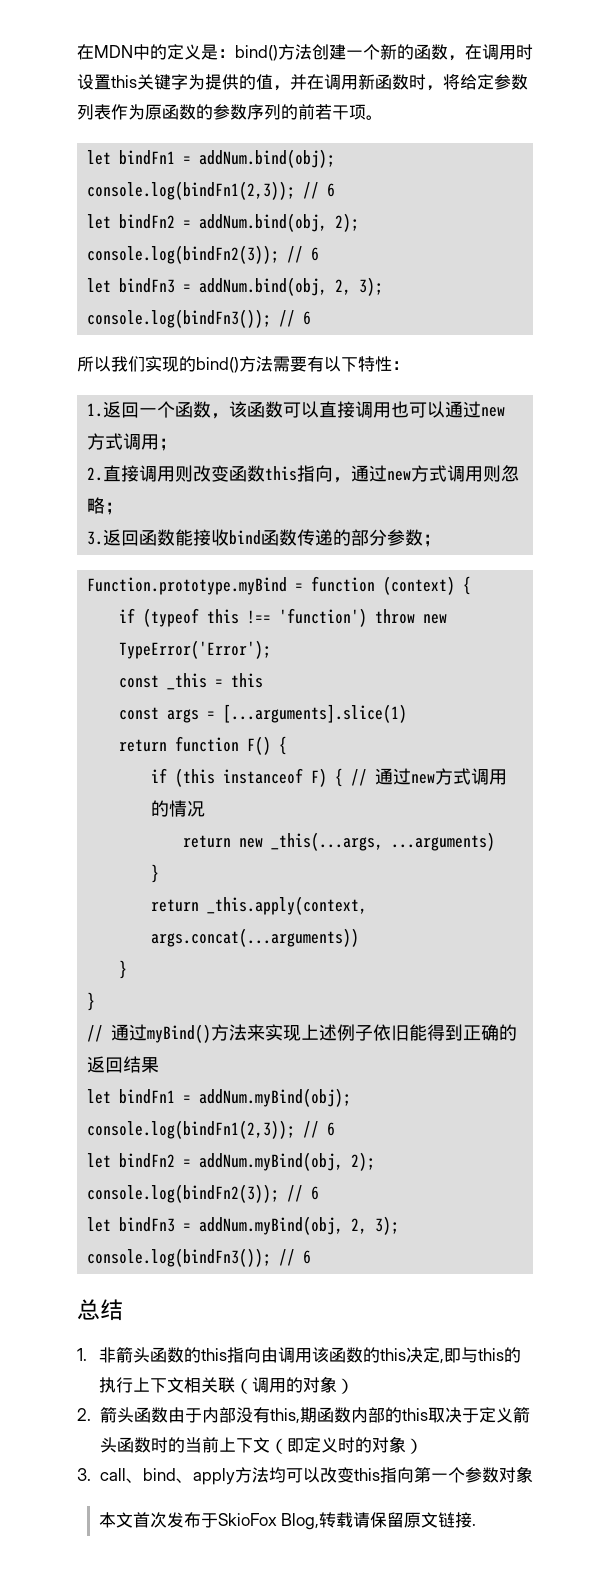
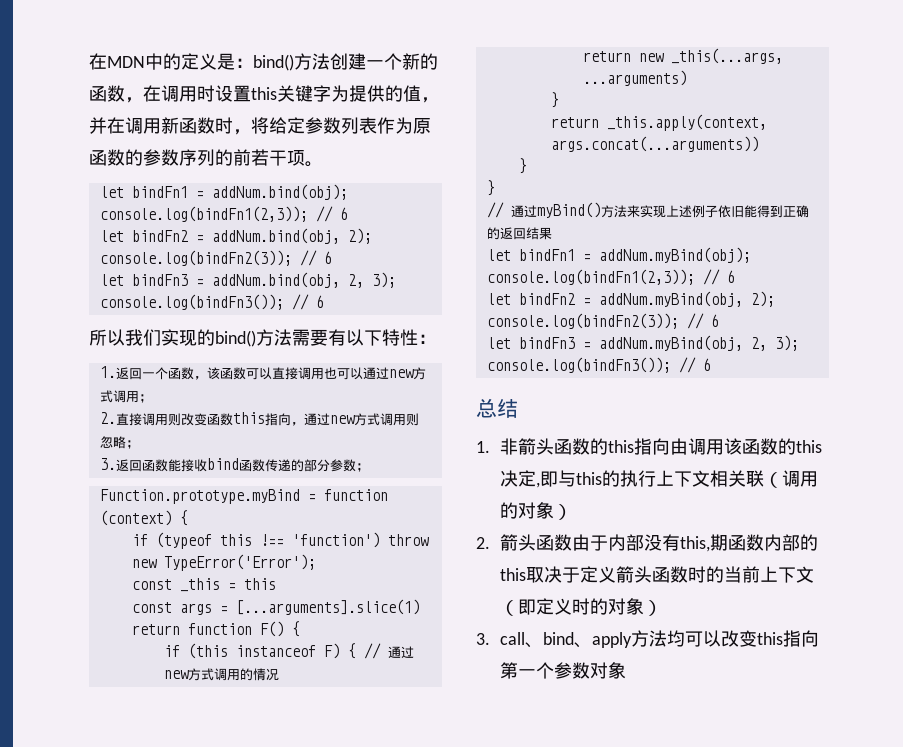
- 本文首次发布于SkioFox Blog,转载请保留原文链接.

